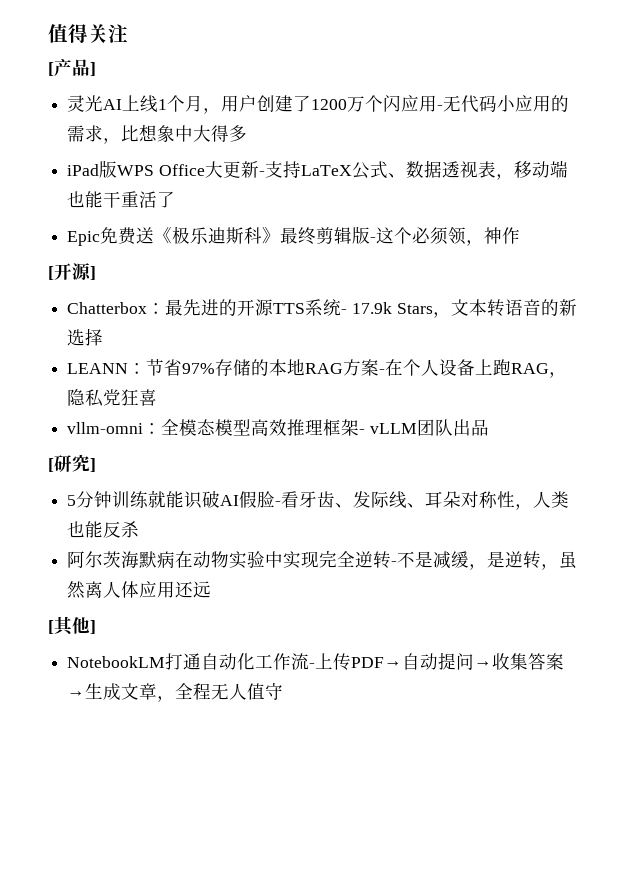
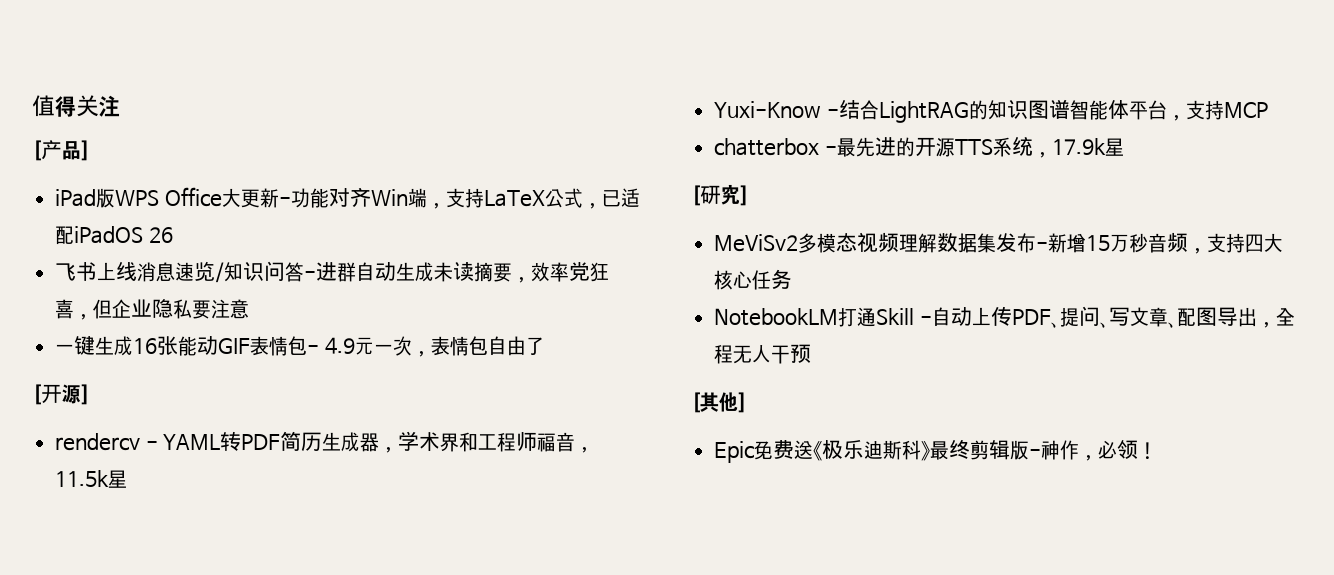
- 灵光AI上线1个月，用户创建了1200万个闪应用-无代码小应用的需求，比想象中大得多
- iPad版WPS Office大更新-支持LaTeX公式、数据透视表，移动端也能干重活了
+ iPad版WPS Office大更新-功能对齐Win端，支持LaTeX公式，已适配iPadOS 26
+ 飞书上线消息速览/知识问答-进群自动生成未读摘要，效率党狂喜，但企业隐私要注意
+ 一键生成16张能动GIF表情包- 4.9元一次，表情包自由了
+ [开源]
+ rendercv - YAML转PDF简历生成器，学术界和工程师福音，11.5k星
+ Yuxi-Know -结合LightRAG的知识图谱智能体平台，支持MCP
+ chatterbox -最先进的开源TTS系统，17.9k星
+ [研究]
+ MeViSv2多模态视频理解数据集发布-新增15万秒音频，支持四大核心任务
+ NotebookLM打通Skill -自动上传PDF、提问、写文章、配图导出，全程无人干预
+ [其他]
- Epic免费送《极乐迪斯科》最终剪辑版-这个必须领，神作
- [开源]
- Chatterbox：最先进的开源TTS系统- 17.9k Stars，文本转语音的新选择
- LEANN：节省97%存储的本地RAG方案-在个人设备上跑RAG，隐私党狂喜
- vllm-omni：全模态模型高效推理框架- vLLM团队出品
- [研究]
- 5分钟训练就能识破AI假脸-看牙齿、发际线、耳朵对称性，人类也能反杀
- 阿尔茨海默病在动物实验中实现完全逆转-不是减缓，是逆转，虽然离人体应用还远
- [其他]
- NotebookLM打通自动化工作流-上传PDF→自动提问→收集答案→生成文章，全程无人值守
+ Epic免费送《极乐迪斯科》最终剪辑版-神作，必领！

